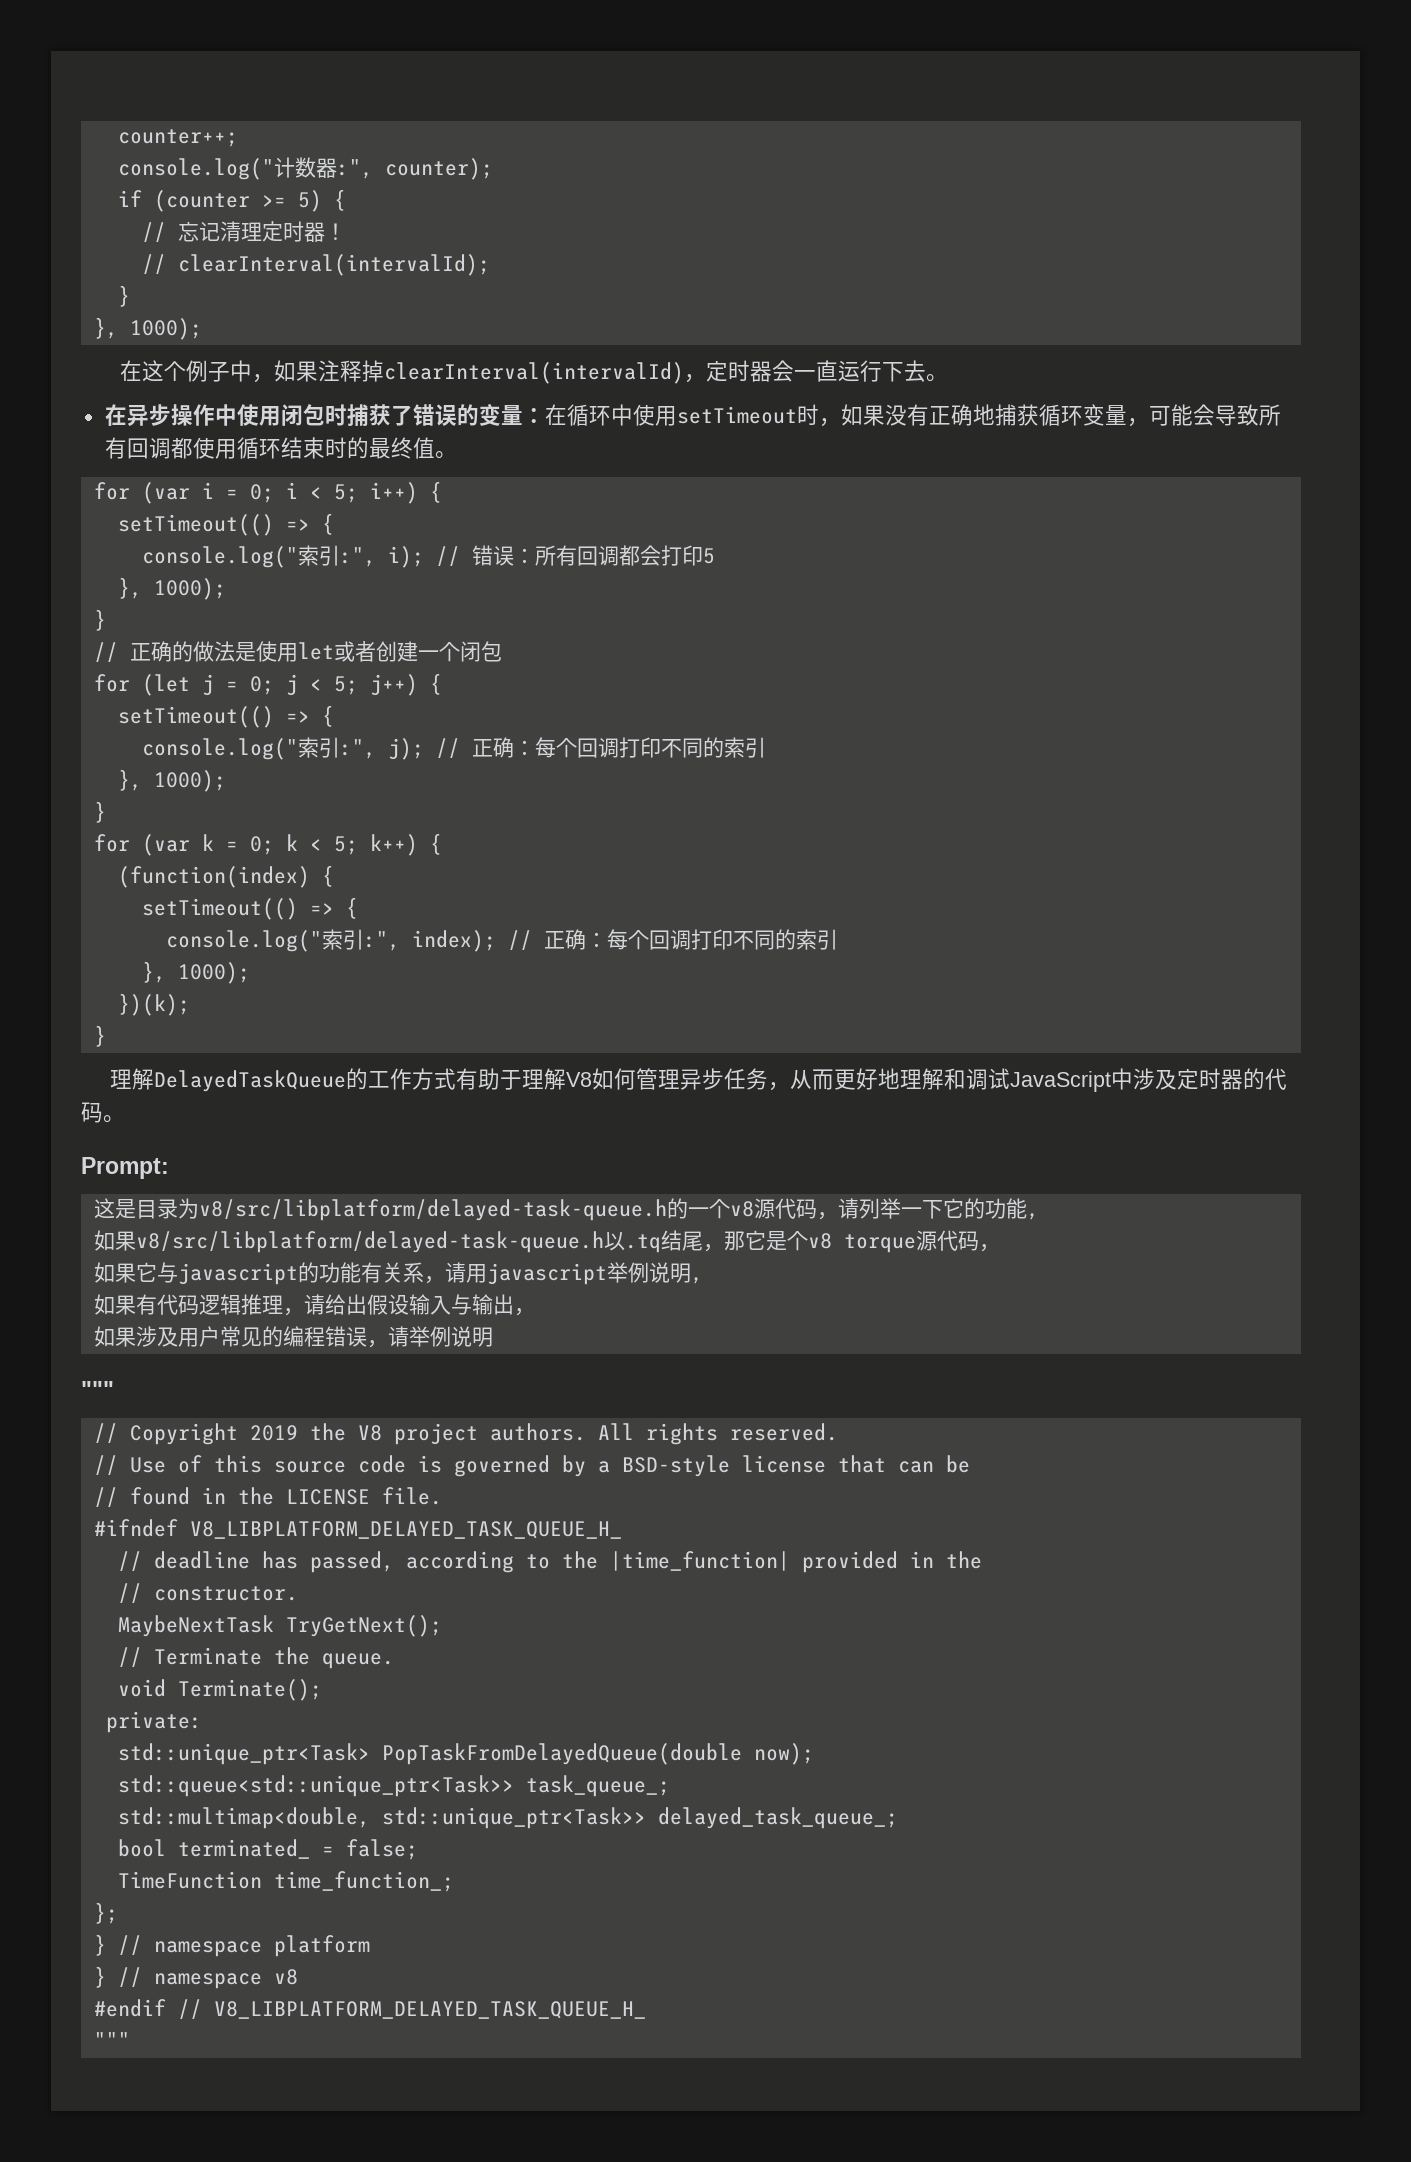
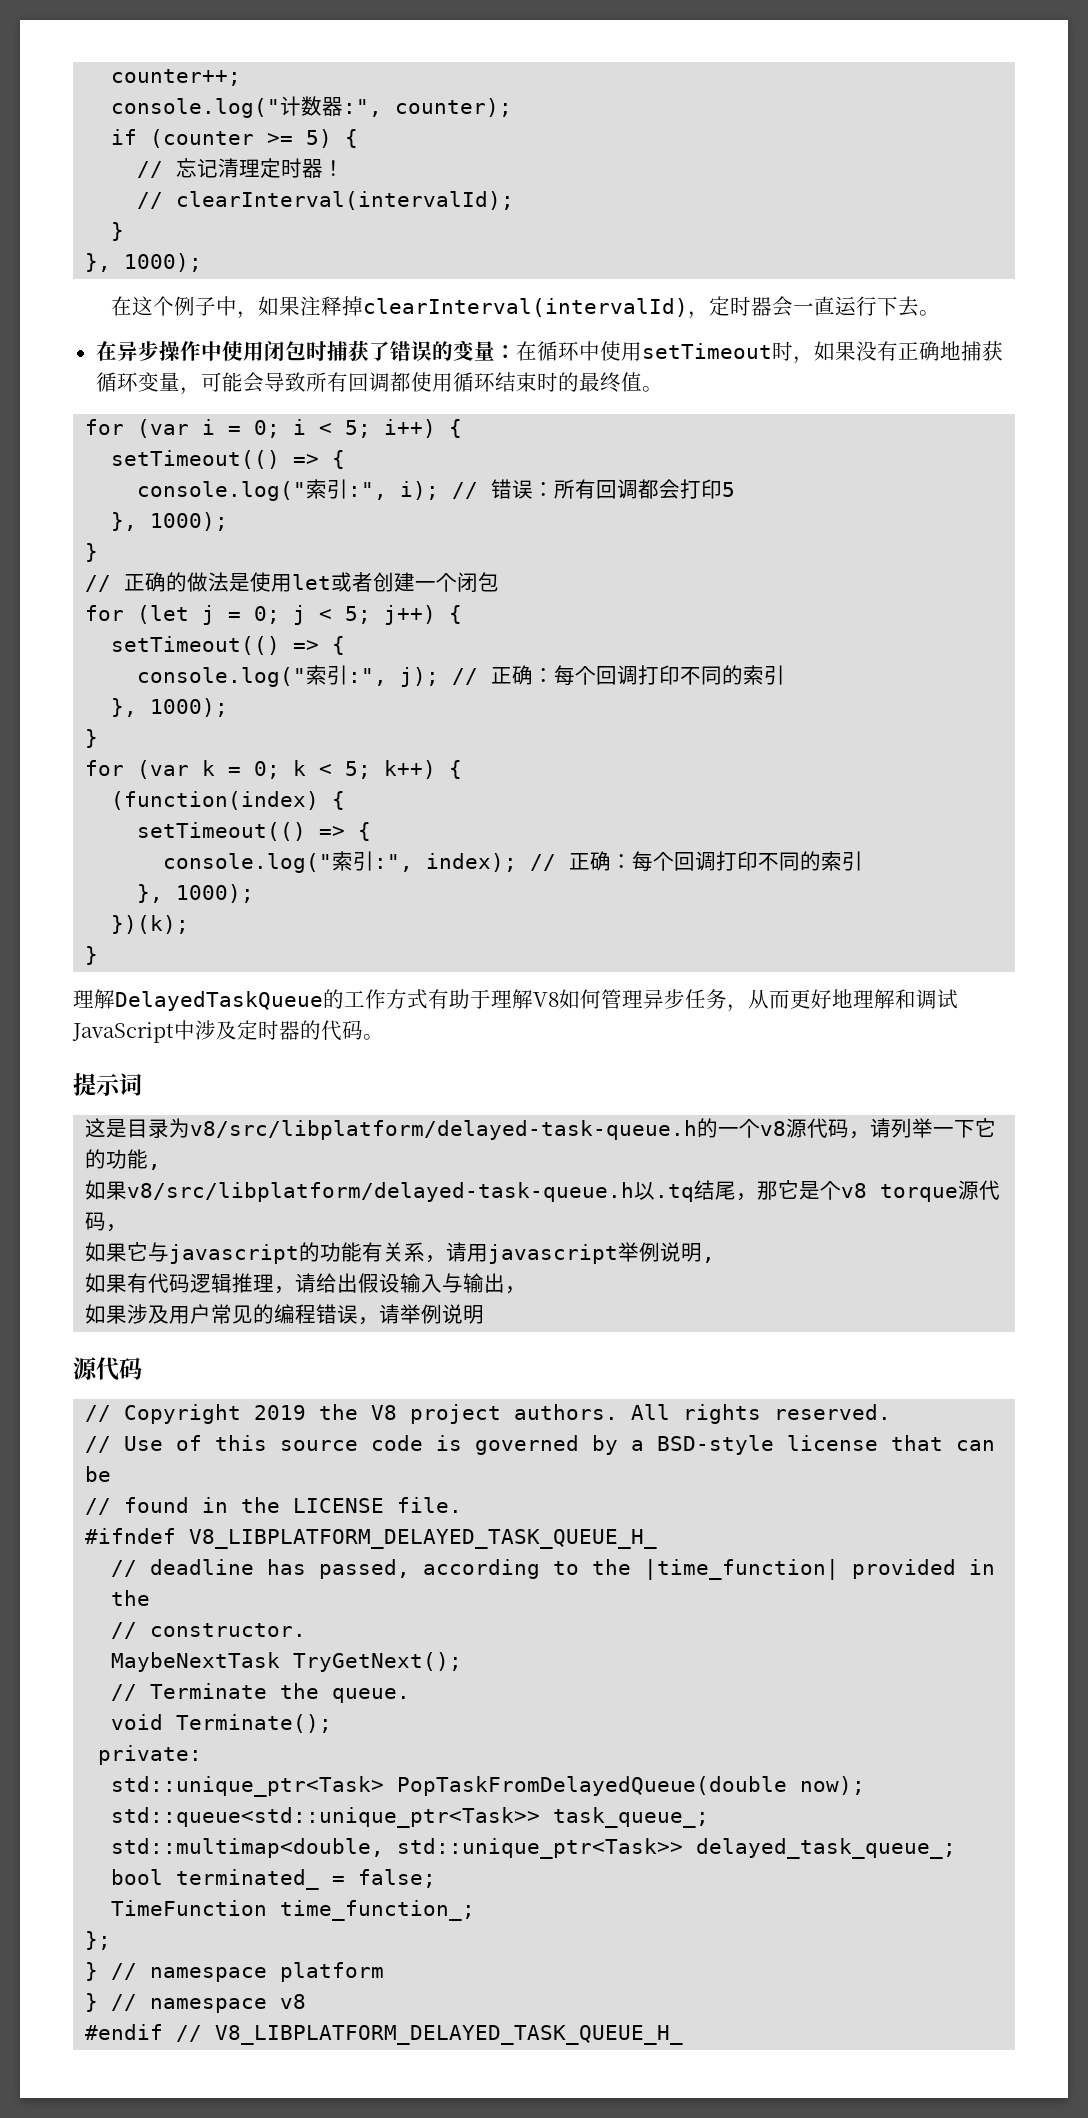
- Prompt:
+ 提示词
  如果涉及用户常见的编程错误，请举例说明
- """
+ 源代码
  #endif // V8_LIBPLATFORM_DELAYED_TASK_QUEUE_H_
- """

